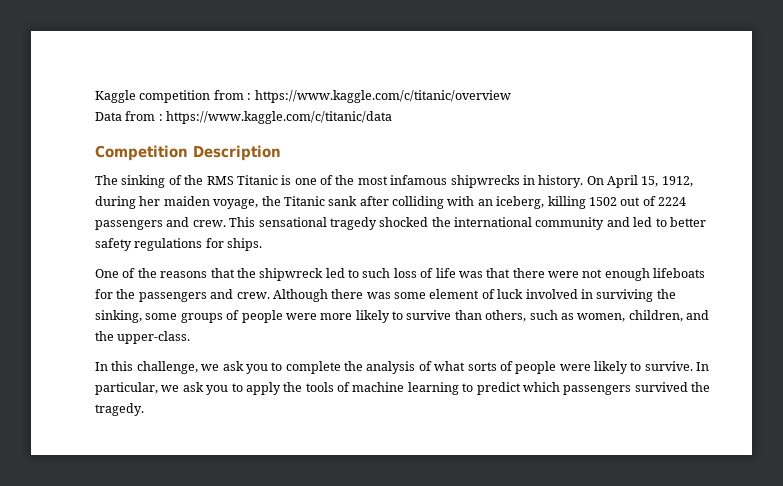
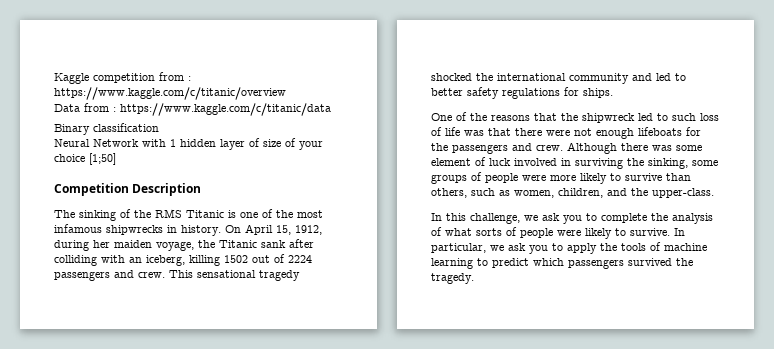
+ Binary classification
+ Neural Network with 1 hidden layer of size of your choice [1;50]

